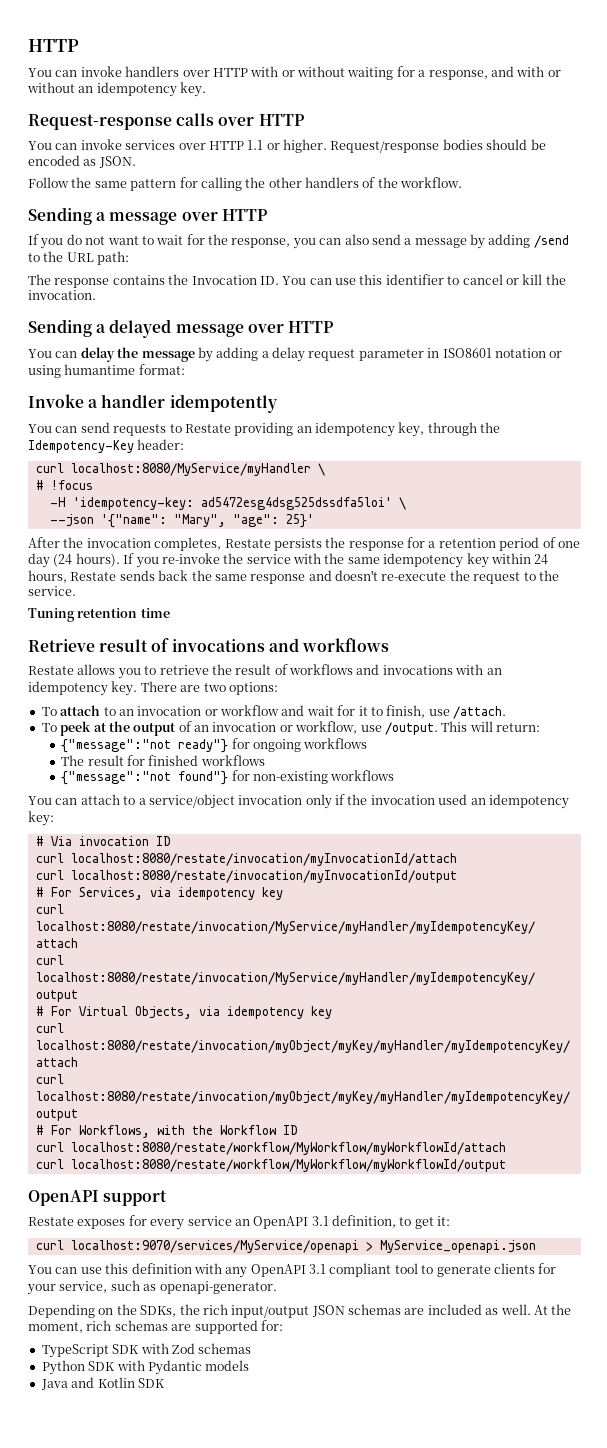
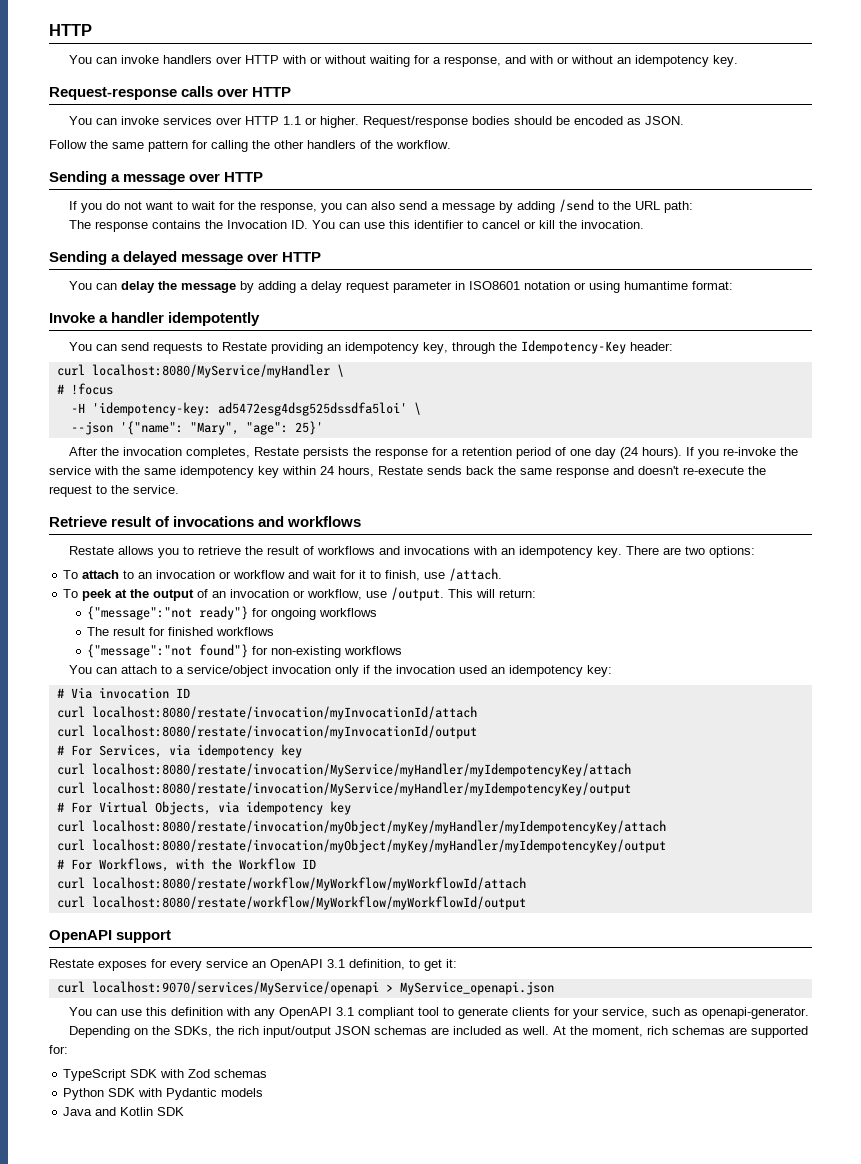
- Tuning retention time

